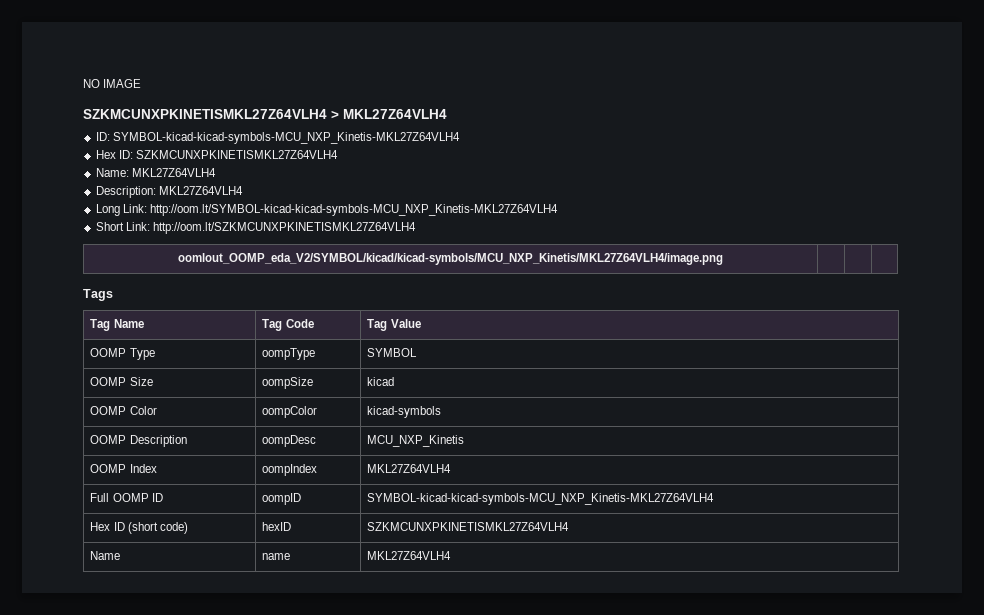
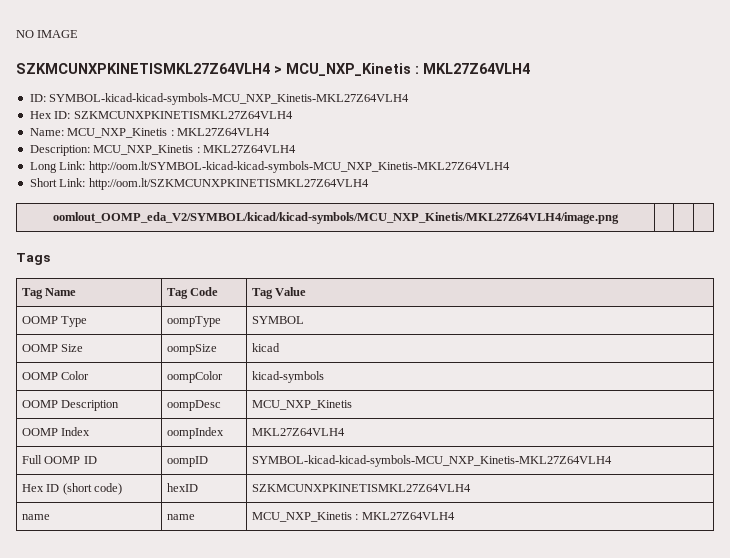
- SZKMCUNXPKINETISMKL27Z64VLH4 > MKL27Z64VLH4
+ SZKMCUNXPKINETISMKL27Z64VLH4 > MCU_NXP_Kinetis : MKL27Z64VLH4
- Name: MKL27Z64VLH4
+ Name: MCU_NXP_Kinetis : MKL27Z64VLH4
- Description: MKL27Z64VLH4
+ Description: MCU_NXP_Kinetis : MKL27Z64VLH4
- Name | name | MKL27Z64VLH4
+ name | name | MCU_NXP_Kinetis : MKL27Z64VLH4

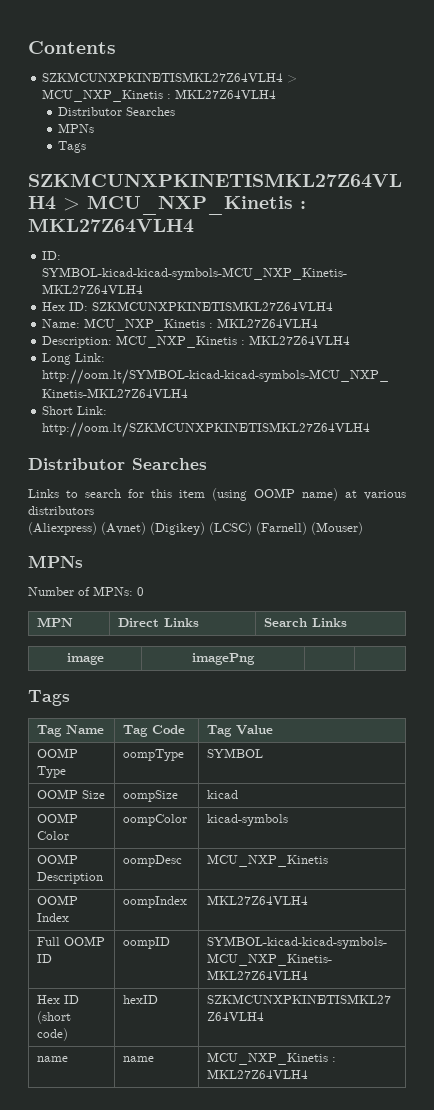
- NO IMAGE
+ Contents
+ SZKMCUNXPKINETISMKL27Z64VLH4 > MCU_NXP_Kinetis : MKL27Z64VLH4
+ Distributor Searches
+ MPNs
+ Tags
  Short Link: http://oom.lt/SZKMCUNXPKINETISMKL27Z64VLH4
- oomlout_OOMP_eda_V2/SYMBOL/kicad/kicad-symbols/MCU_NXP_Kinetis/MKL27Z64VLH4/image.png | | |
+ Distributor Searches
+ Links to search for this item (using OOMP name) at various distributors
+ (Aliexpress) (Avnet) (Digikey) (LCSC) (Farnell) (Mouser)
+ MPNs
+ Number of MPNs: 0
+ MPN | Direct Links | Search Links
+ image | imagePng | |

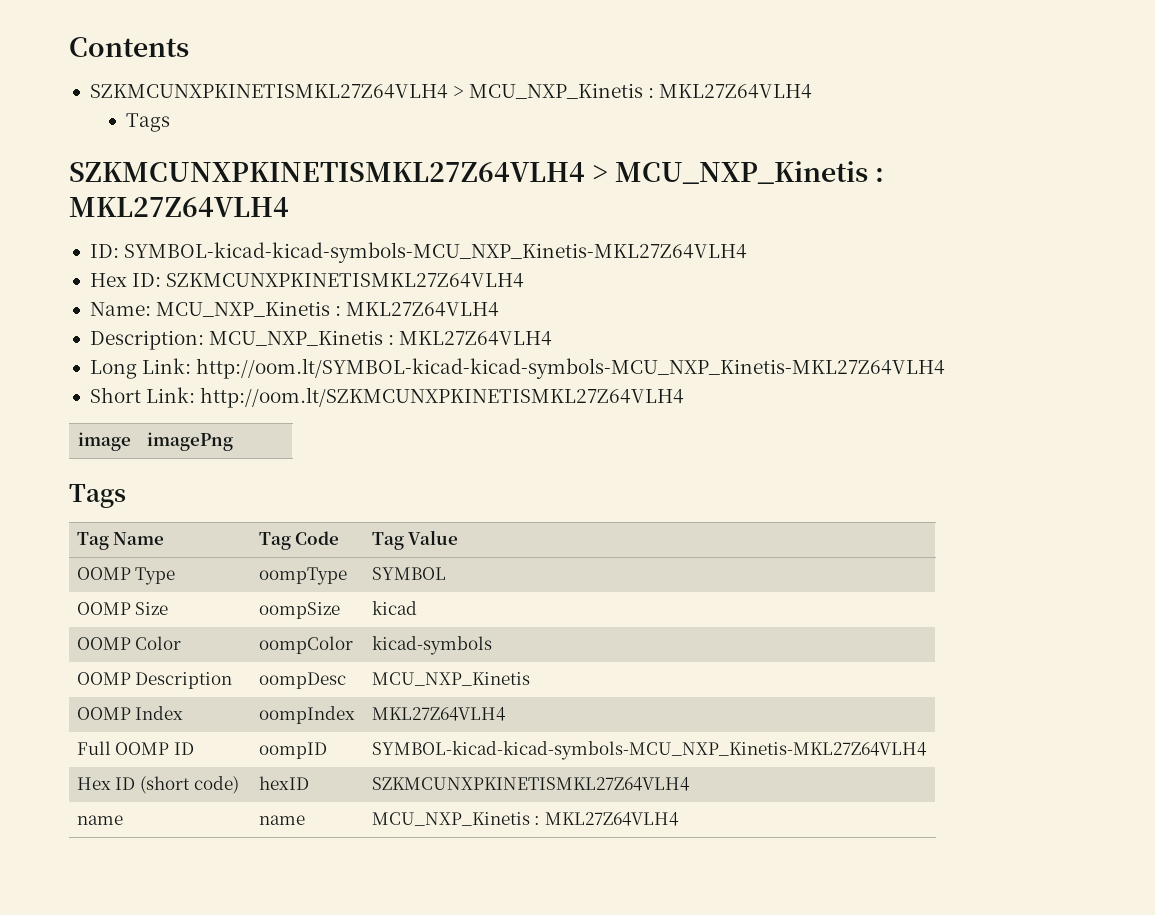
  Contents
  SZKMCUNXPKINETISMKL27Z64VLH4 > MCU_NXP_Kinetis : MKL27Z64VLH4
- Distributor Searches
- MPNs
  Short Link: http://oom.lt/SZKMCUNXPKINETISMKL27Z64VLH4
- Distributor Searches
- Links to search for this item (using OOMP name) at various distributors
- (Aliexpress) (Avnet) (Digikey) (LCSC) (Farnell) (Mouser)
- MPNs
- Number of MPNs: 0
- MPN | Direct Links | Search Links

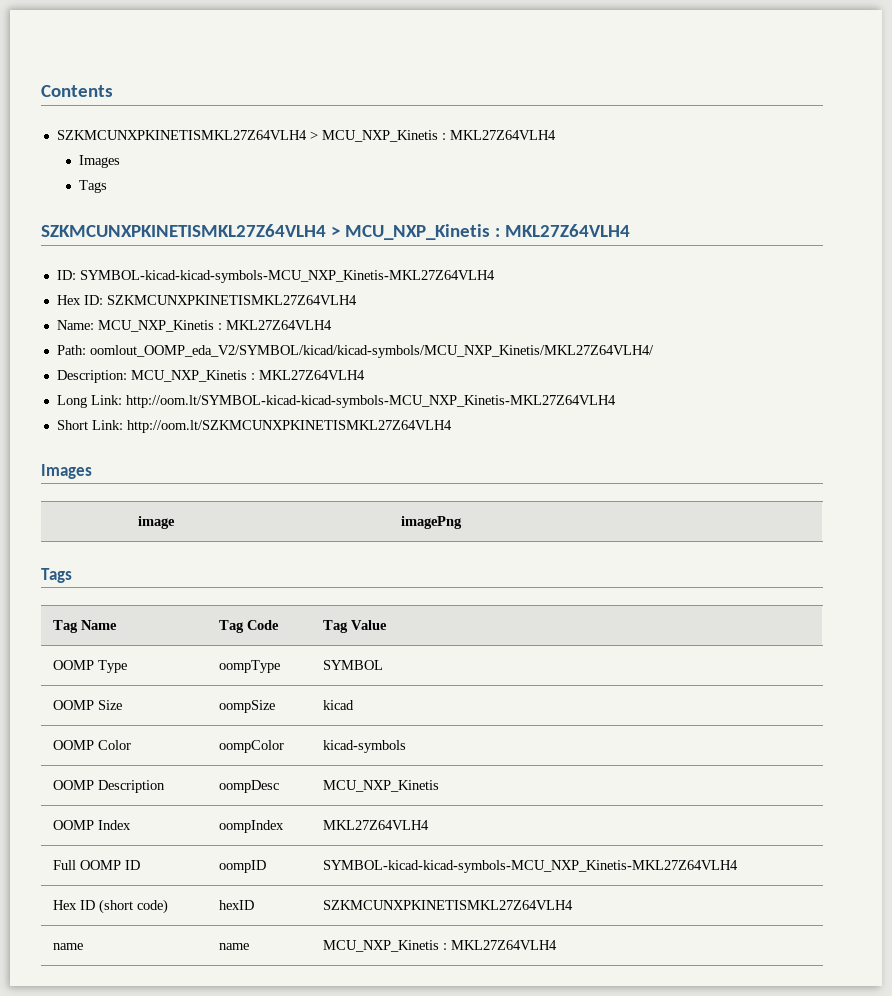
  Contents
  SZKMCUNXPKINETISMKL27Z64VLH4 > MCU_NXP_Kinetis : MKL27Z64VLH4
+ Images
+ Path: oomlout_OOMP_eda_V2/SYMBOL/kicad/kicad-symbols/MCU_NXP_Kinetis/MKL27Z64VLH4/
  Short Link: http://oom.lt/SZKMCUNXPKINETISMKL27Z64VLH4
+ Images

